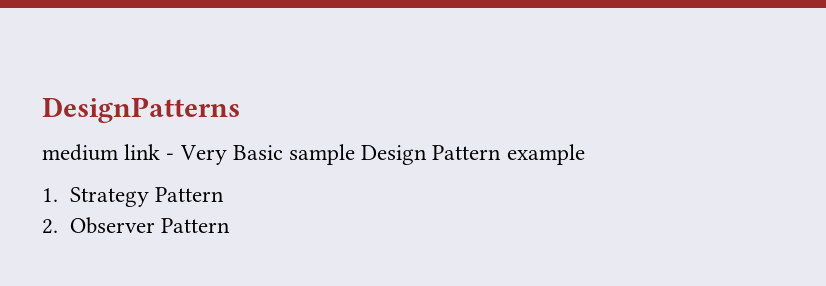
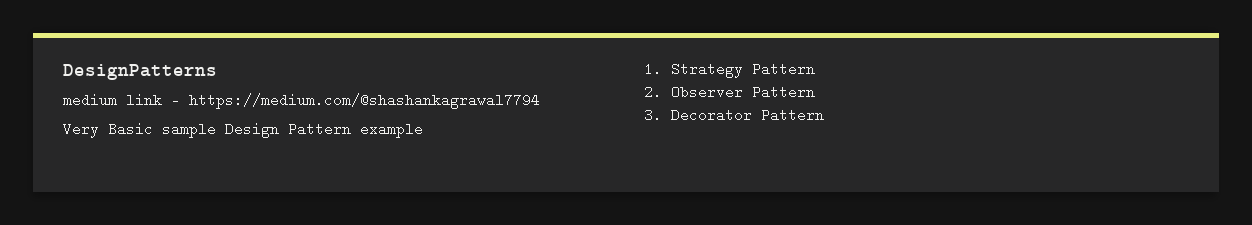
- medium link - Very Basic sample Design Pattern example
+ medium link - https://medium.com/@shashankagrawal7794
+ Very Basic sample Design Pattern example
+ 3. Decorator Pattern

